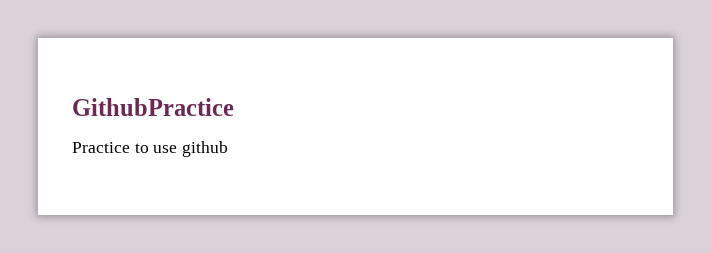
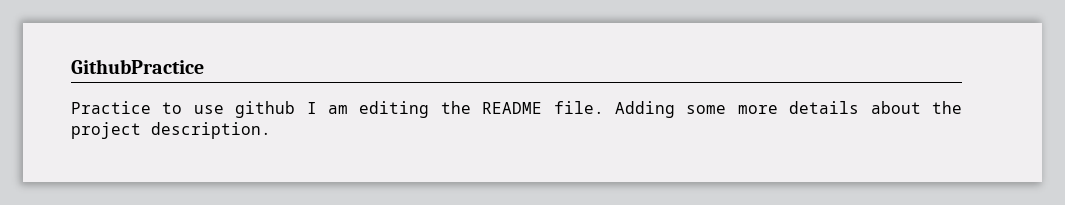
- Practice to use github
+ Practice to use github I am editing the README file. Adding some more details about the project description.

